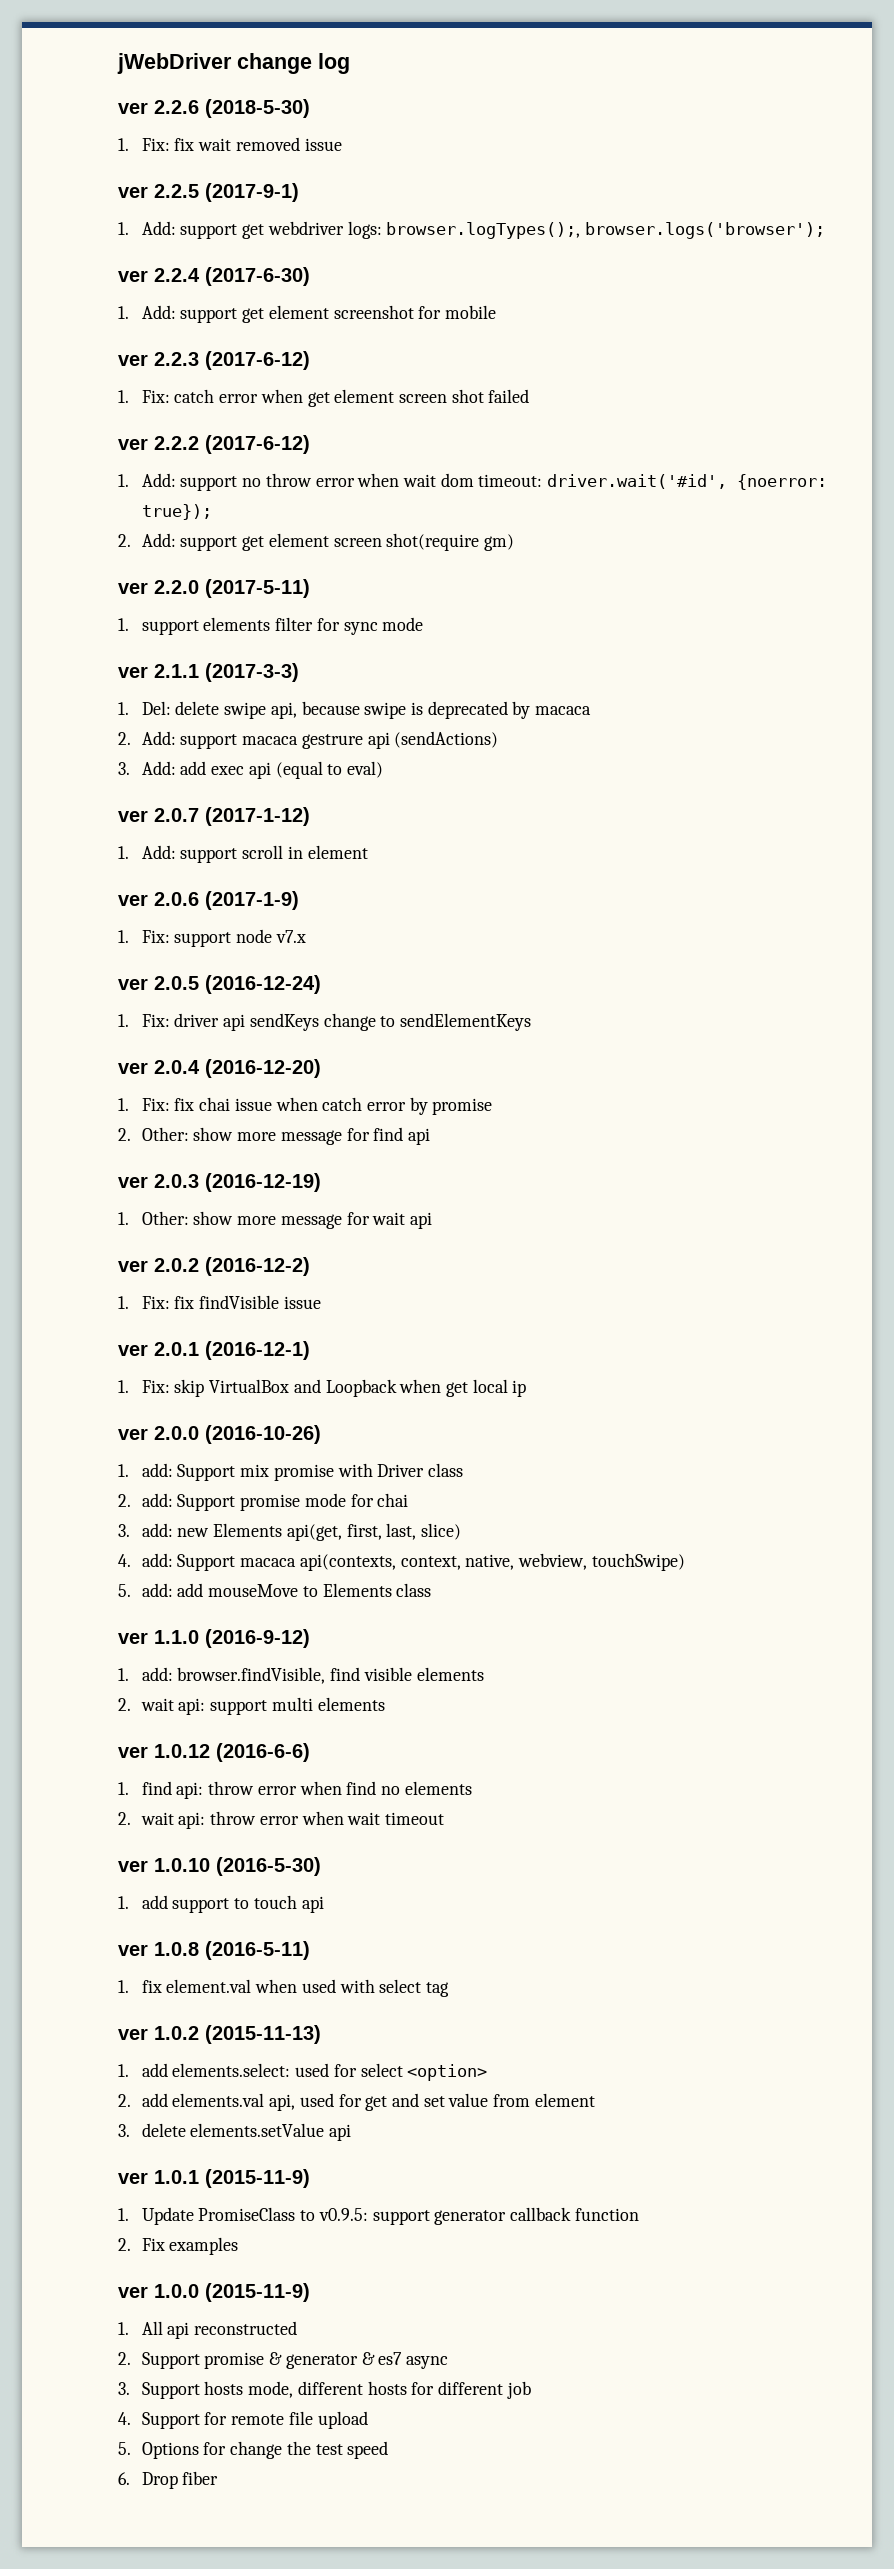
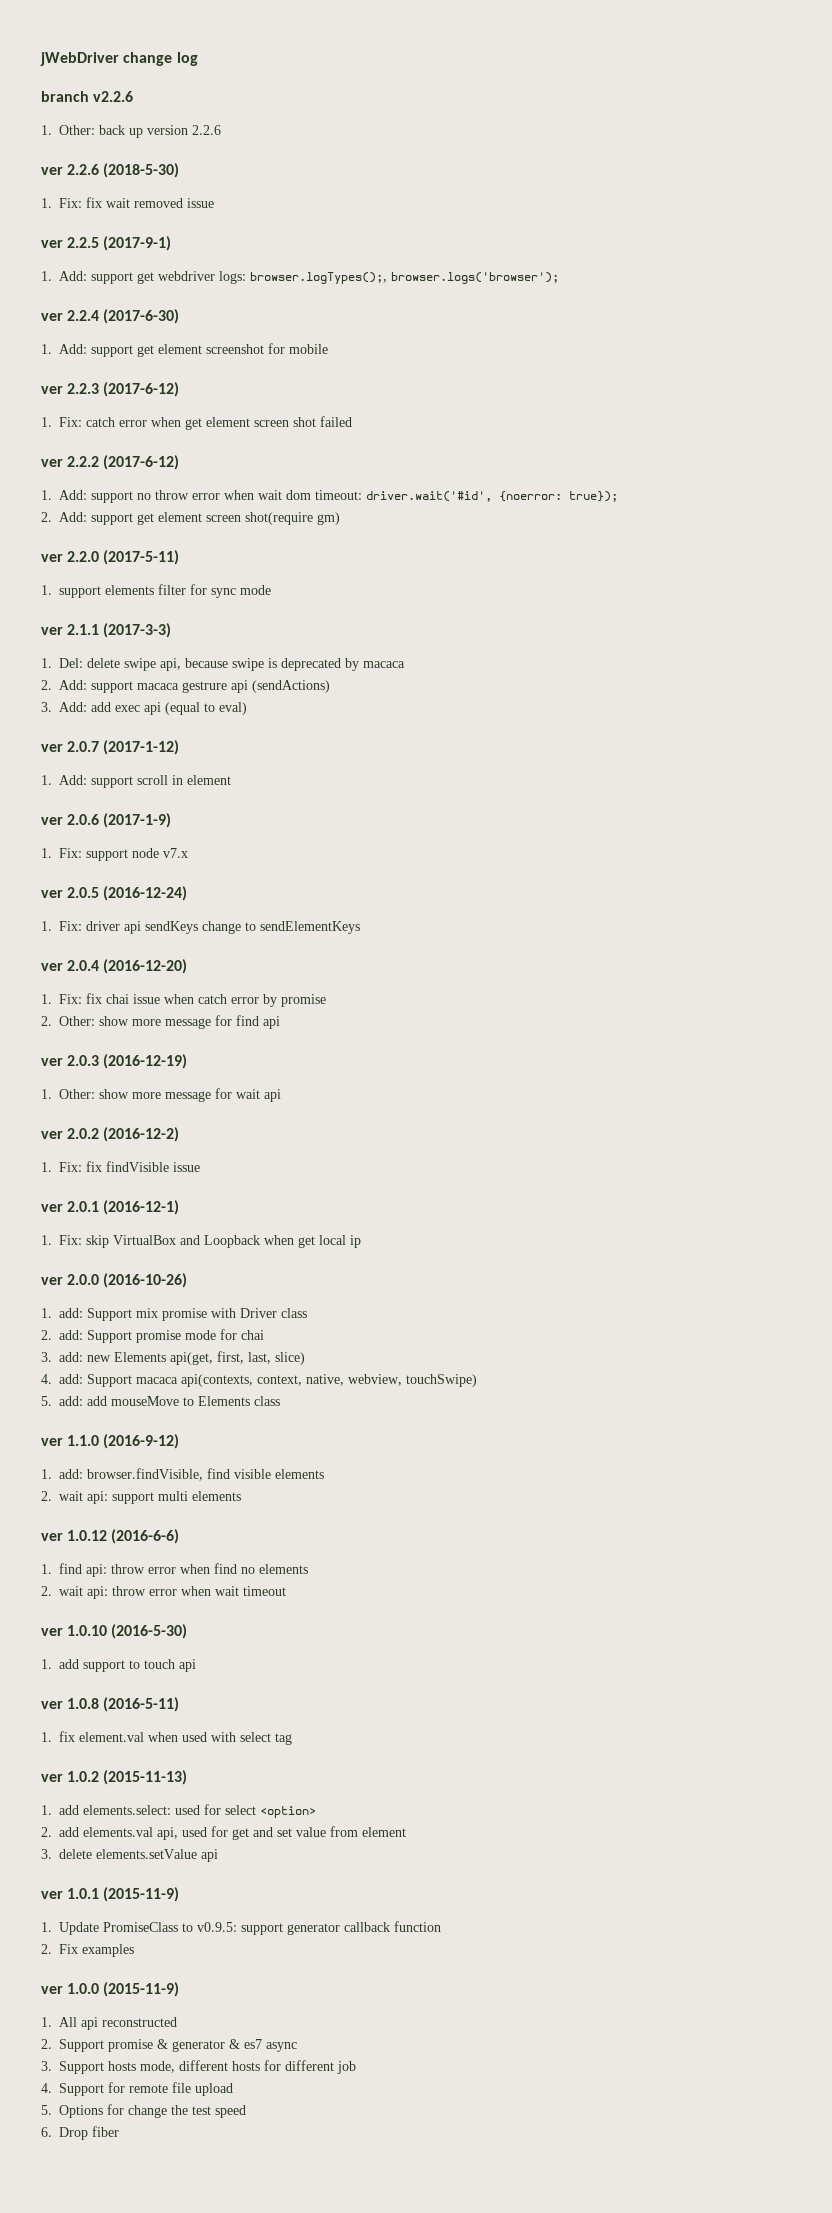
+ branch v2.2.6
+ 1. Other: back up version 2.2.6

